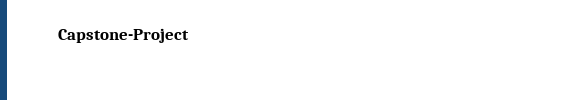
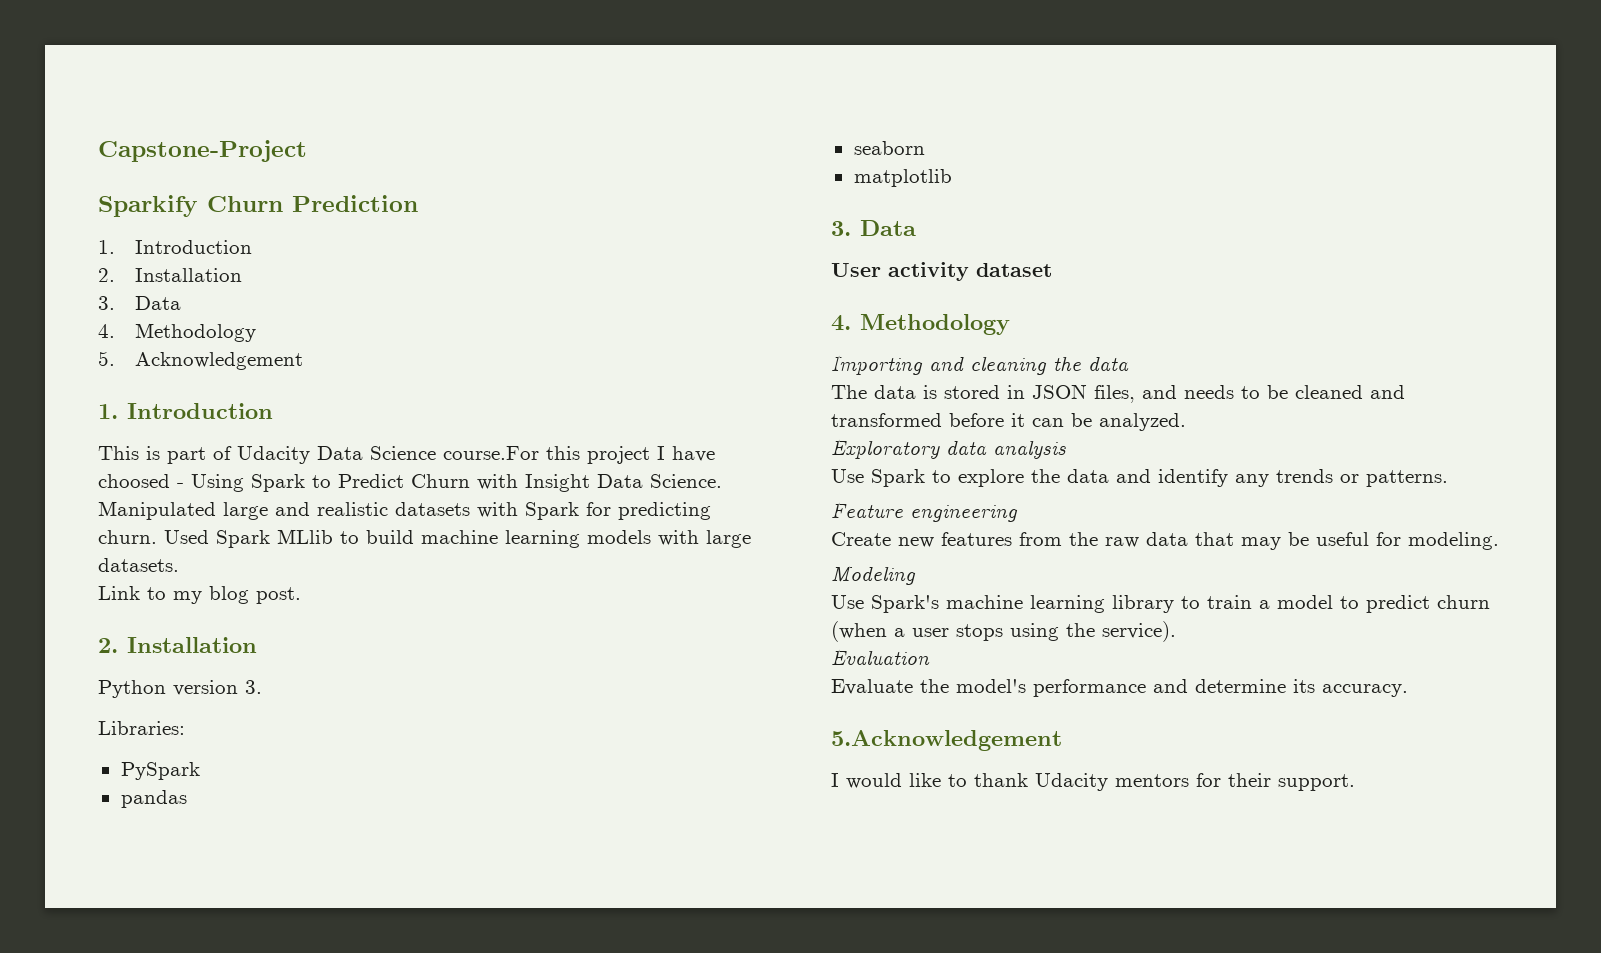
+ Sparkify Churn Prediction
+ 1. Introduction
+ 2. Installation
+ 3. Data
+ 4. Methodology
+ 5. Acknowledgement
+ 1. Introduction
+ This is part of Udacity Data Science course.For this project I have choosed - Using Spark to Predict Churn with Insight Data Science. Manipulated large and realistic datasets with Spark for predicting churn. Used Spark MLlib to build machine learning models with large datasets.
+ Link to my blog post.
+ 2. Installation
+ Python version 3.
+ Libraries:
+ PySpark
+ pandas
+ seaborn
+ matplotlib
+ 3. Data
+ User activity dataset
+ 4. Methodology
+ Importing and cleaning the data
+ The data is stored in JSON files, and needs to be cleaned and transformed before it can be analyzed.
+ Exploratory data analysis
+ Use Spark to explore the data and identify any trends or patterns.
+ Feature engineering
+ Create new features from the raw data that may be useful for modeling.
+ Modeling
+ Use Spark's machine learning library to train a model to predict churn (when a user stops using the service).
+ Evaluation
+ Evaluate the model's performance and determine its accuracy.
+ 5.Acknowledgement
+ I would like to thank Udacity mentors for their support.

